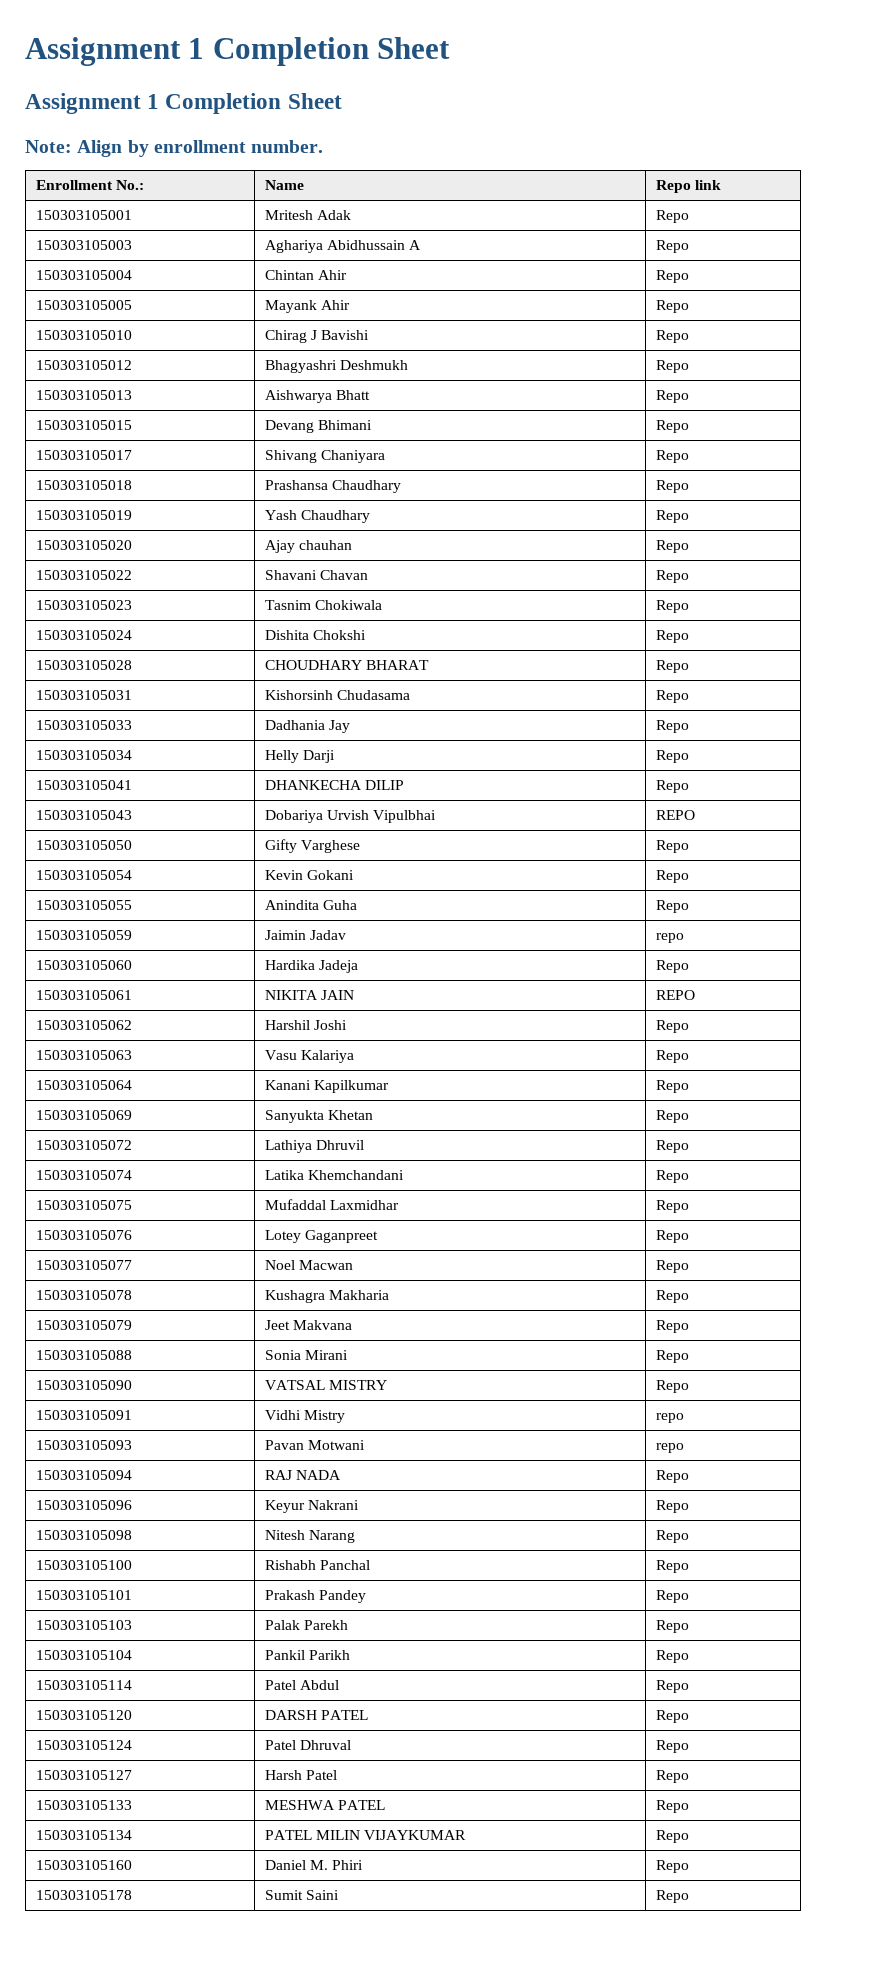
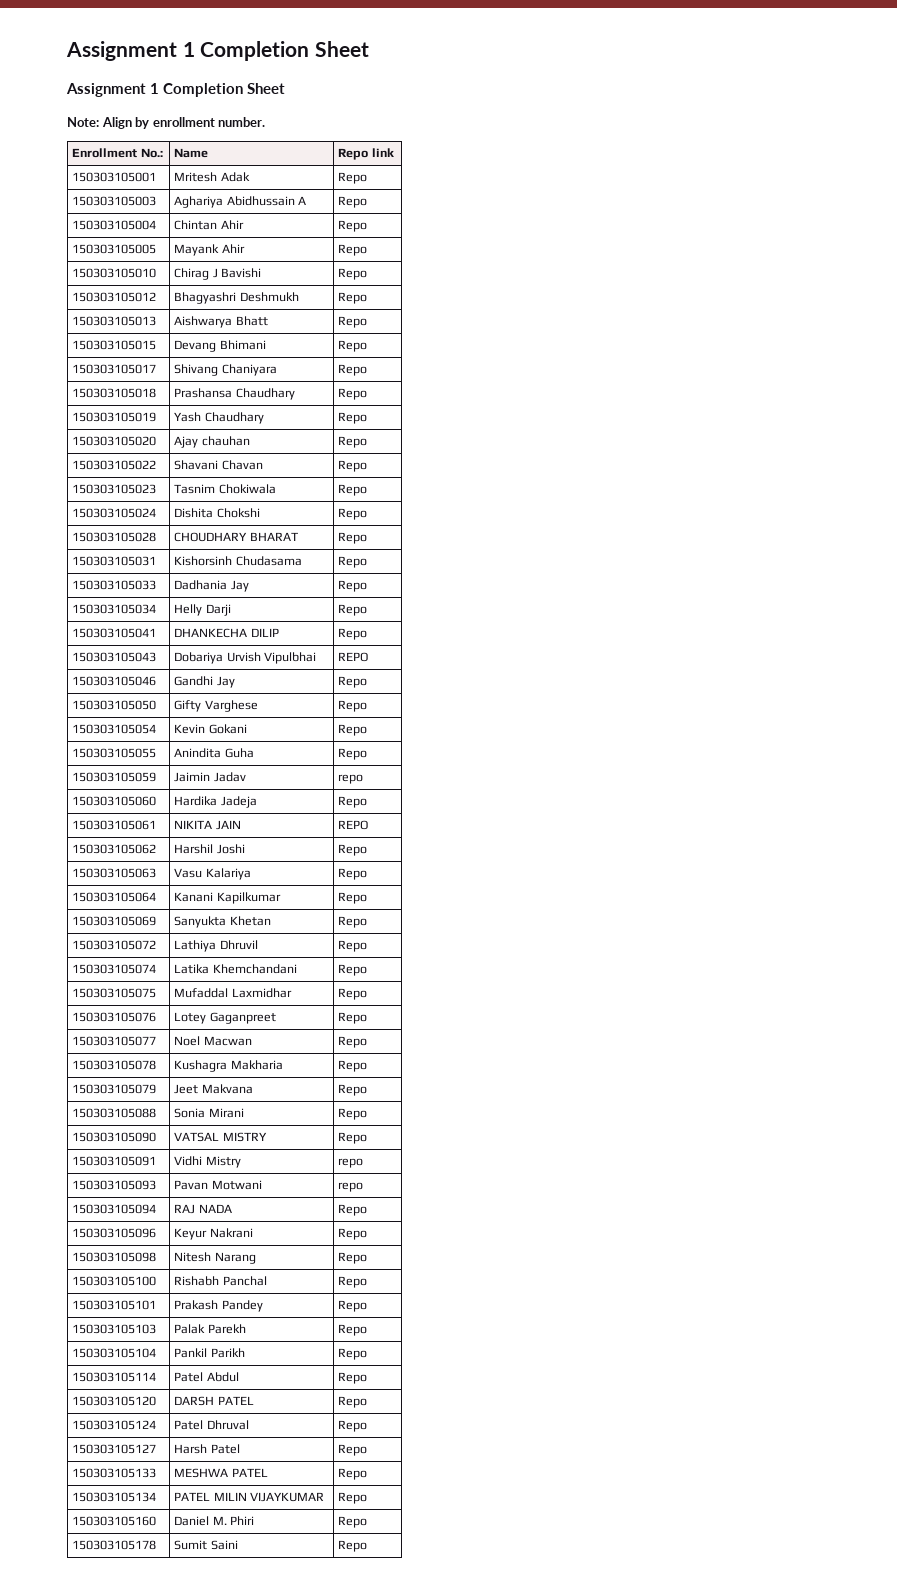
+ 150303105046 | Gandhi Jay | Repo

